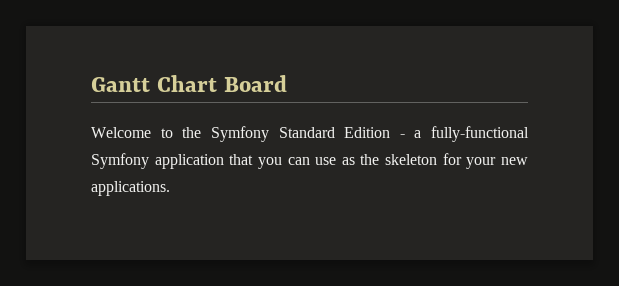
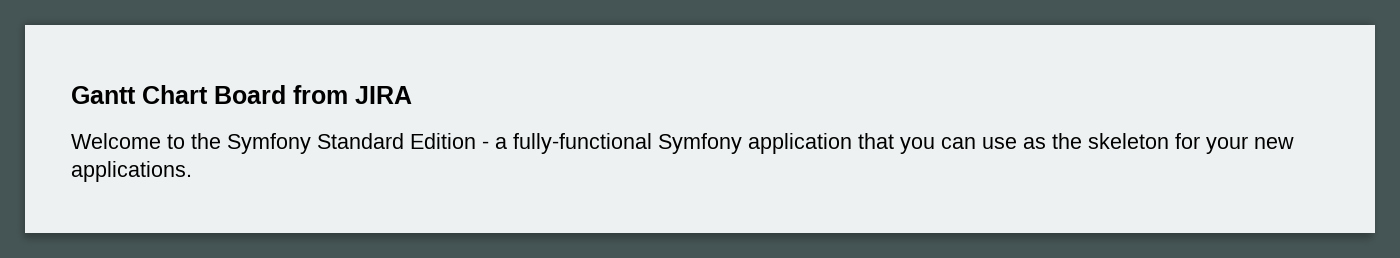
- Gantt Chart Board
+ Gantt Chart Board from JIRA

